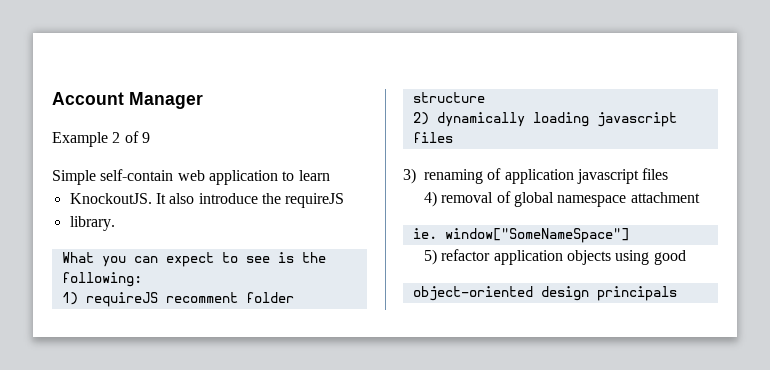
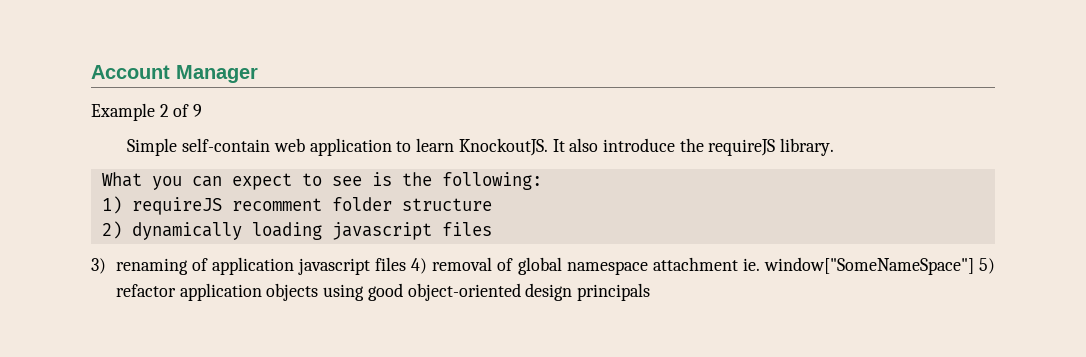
- Simple self-contain web application to learn
- KnockoutJS.
+ Simple self-contain web application to learn KnockoutJS.
- It also introduce the requireJS
- library.
+ It also introduce the requireJS library.
- 3) renaming of application javascript files
- 4) removal of global namespace attachment
- ie. window["SomeNameSpace"]
- 5) refactor application objects using good
- object-oriented design principals
+ 3) renaming of application javascript files 4) removal of global namespace attachment ie. window["SomeNameSpace"] 5) refactor application objects using good object-oriented design principals

